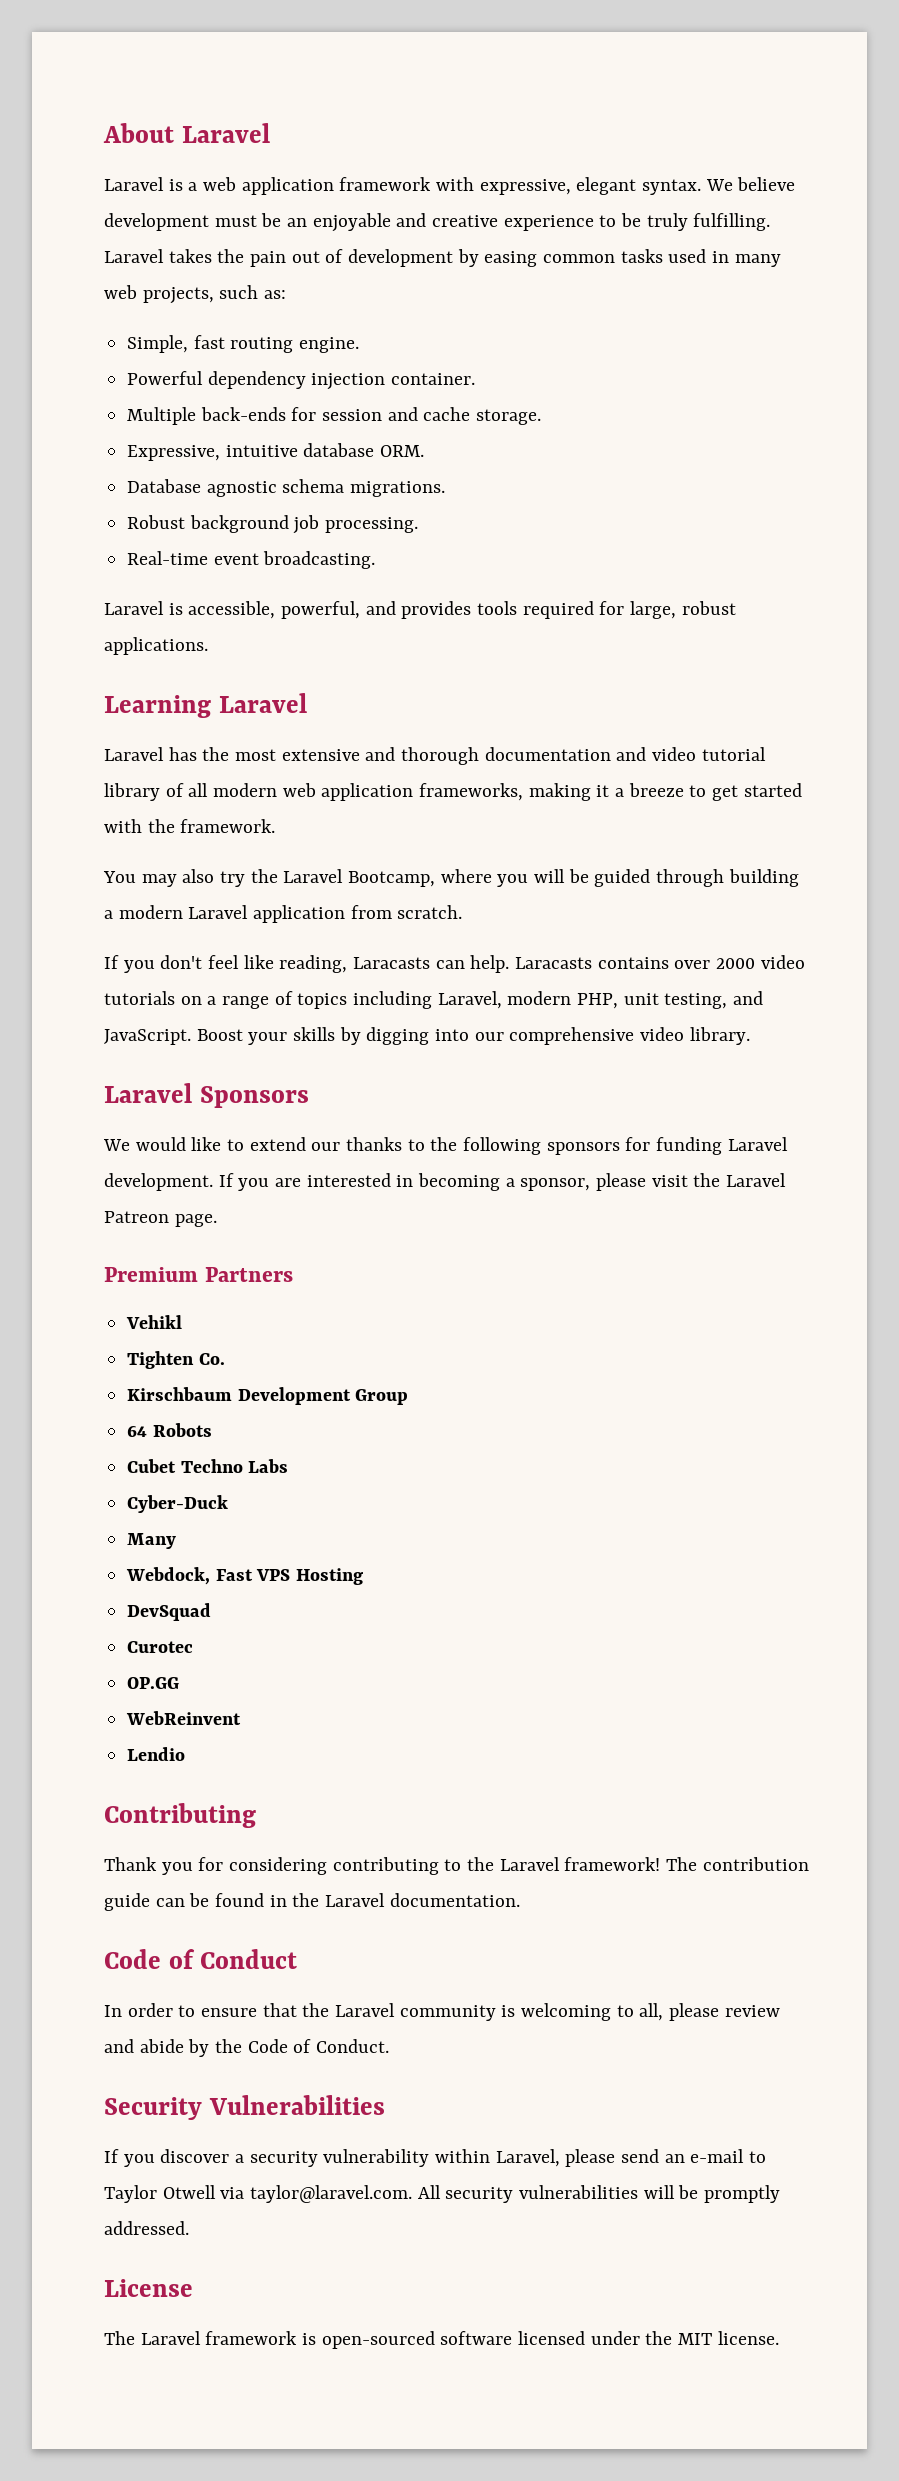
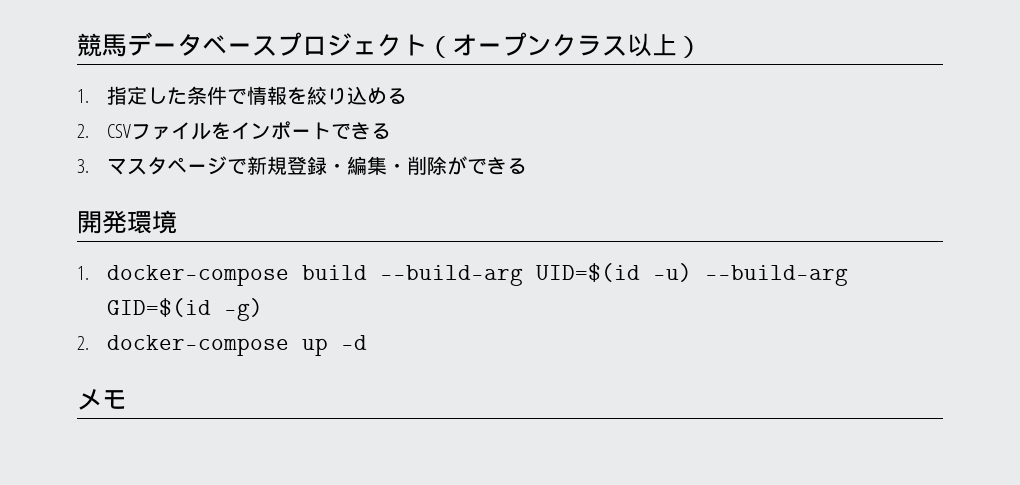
- About Laravel
- Laravel is a web application framework with expressive, elegant syntax. We believe development must be an enjoyable and creative experience to be truly fulfilling. Laravel takes the pain out of development by easing common tasks used in many web projects, such as:
- Simple, fast routing engine.
- Powerful dependency injection container.
- Multiple back-ends for session and cache storage.
- Expressive, intuitive database ORM.
- Database agnostic schema migrations.
- Robust background job processing.
- Real-time event broadcasting.
- Laravel is accessible, powerful, and provides tools required for large, robust applications.
- Learning Laravel
- Laravel has the most extensive and thorough documentation and video tutorial library of all modern web application frameworks, making it a breeze to get started with the framework.
- You may also try the Laravel Bootcamp, where you will be guided through building a modern Laravel application from scratch.
- If you don't feel like reading, Laracasts can help. Laracasts contains over 2000 video tutorials on a range of topics including Laravel, modern PHP, unit testing, and JavaScript. Boost your skills by digging into our comprehensive video library.
- Laravel Sponsors
- We would like to extend our thanks to the following sponsors for funding Laravel development. If you are interested in becoming a sponsor, please visit the Laravel Patreon page.
- Premium Partners
- Vehikl
- Tighten Co.
- Kirschbaum Development Group
- 64 Robots
- Cubet Techno Labs
- Cyber-Duck
- Many
- Webdock, Fast VPS Hosting
- DevSquad
- Curotec
- OP.GG
- WebReinvent
- Lendio
- Contributing
- Thank you for considering contributing to the Laravel framework! The contribution guide can be found in the Laravel documentation.
- Code of Conduct
- In order to ensure that the Laravel community is welcoming to all, please review and abide by the Code of Conduct.
- Security Vulnerabilities
- If you discover a security vulnerability within Laravel, please send an e-mail to Taylor Otwell via taylor@laravel.com. All security vulnerabilities will be promptly addressed.
- License
- The Laravel framework is open-sourced software licensed under the MIT license.
+ 競馬データベースプロジェクト（オープンクラス以上）
+ 1.指定した条件で情報を絞り込める
+ 2. CSVファイルをインポートできる
+ 3.マスタページで新規登録・編集・削除ができる
+ 開発環境
+ 1. docker-compose build --build-arg UID=$(id -u) --build-arg GID=$(id -g)
+ 2. docker-compose up -d
+ メモ

